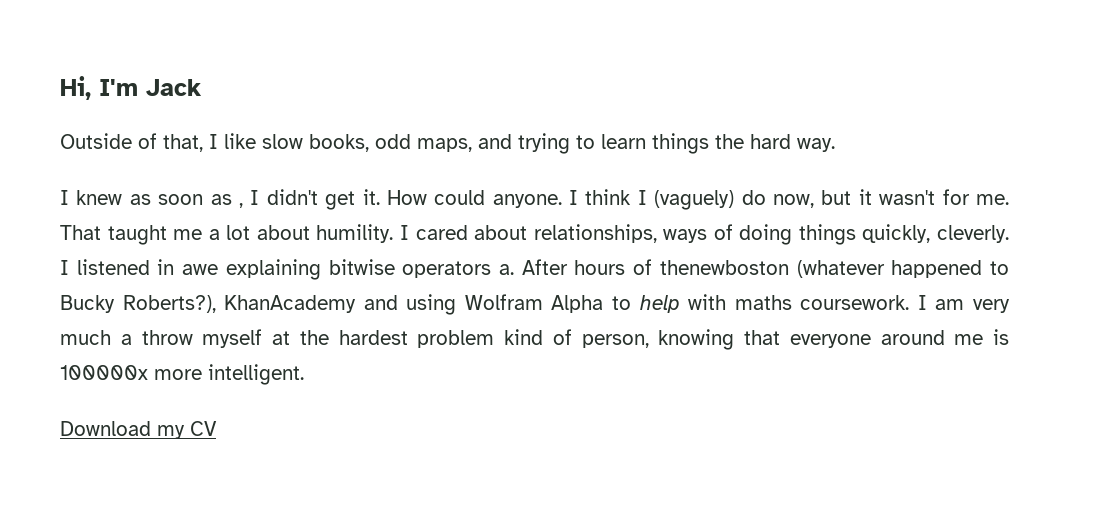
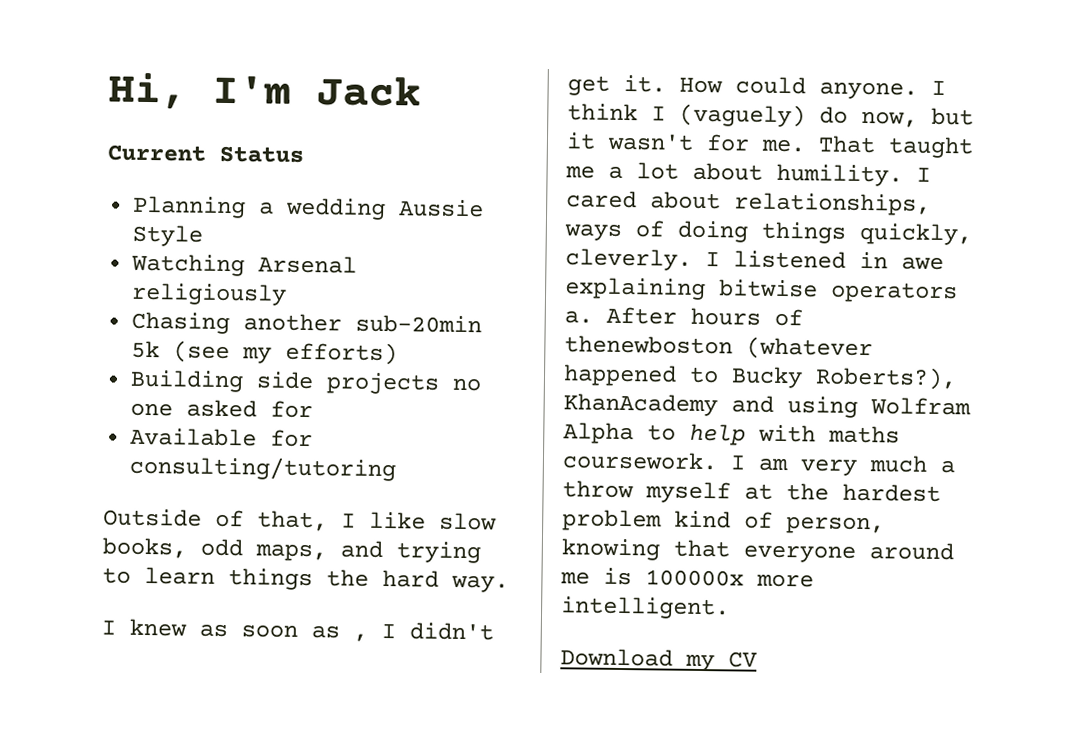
+ Current Status
+ Planning a wedding Aussie Style
+ Watching Arsenal religiously
+ Chasing another sub-20min 5k (see my efforts)
+ Building side projects no one asked for
+ Available for consulting/tutoring

